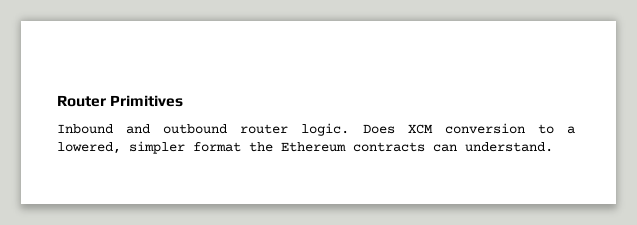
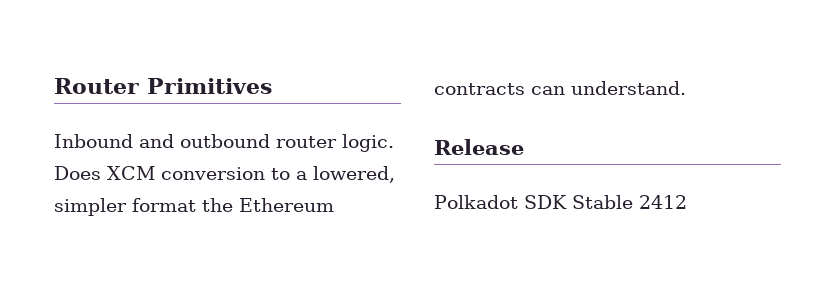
+ Release
+ Polkadot SDK Stable 2412

